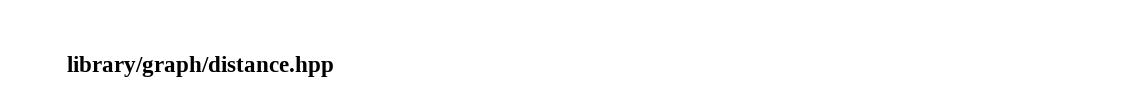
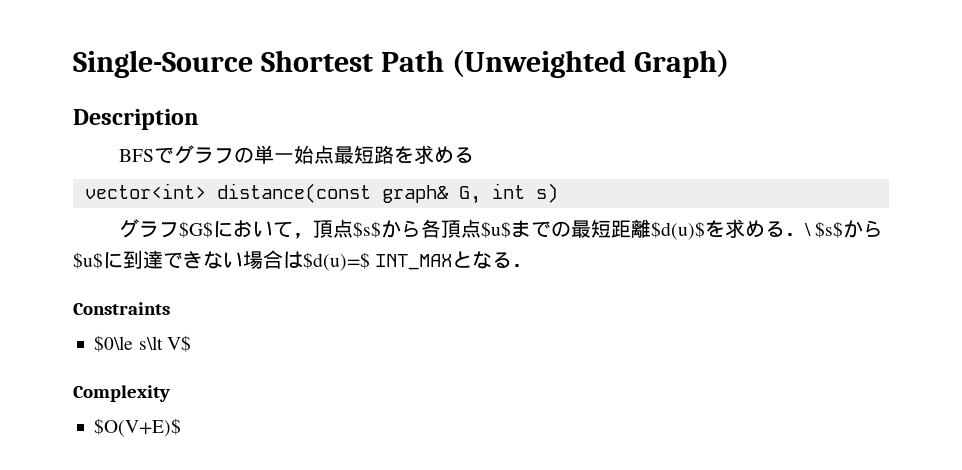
- library/graph/distance.hpp
+ Single-Source Shortest Path (Unweighted Graph)
+ Description
+ BFSでグラフの単一始点最短路を求める
+ vector<int> distance(const graph& G, int s)
+ グラフ$G$において，頂点$s$から各頂点$u$までの最短距離$d(u)$を求める．\ $s$から$u$に到達できない場合は$d(u)=$ INT_MAXとなる．
+ Constraints
+ $0\le s\lt V$
+ Complexity
+ $O(V+E)$

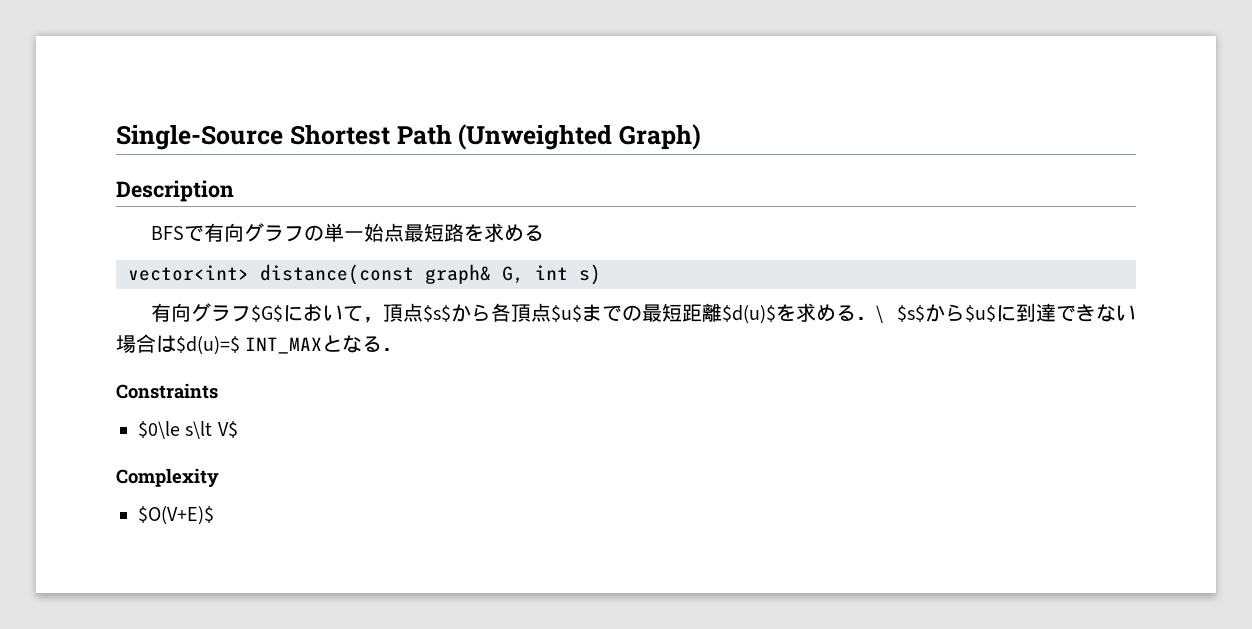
- BFSでグラフの単一始点最短路を求める
+ BFSで有向グラフの単一始点最短路を求める
- グラフ$G$において，頂点$s$から各頂点$u$までの最短距離$d(u)$を求める．\ $s$から$u$に到達できない場合は$d(u)=$ INT_MAXとなる．
+ 有向グラフ$G$において，頂点$s$から各頂点$u$までの最短距離$d(u)$を求める．\ $s$から$u$に到達できない場合は$d(u)=$ INT_MAXとなる．

